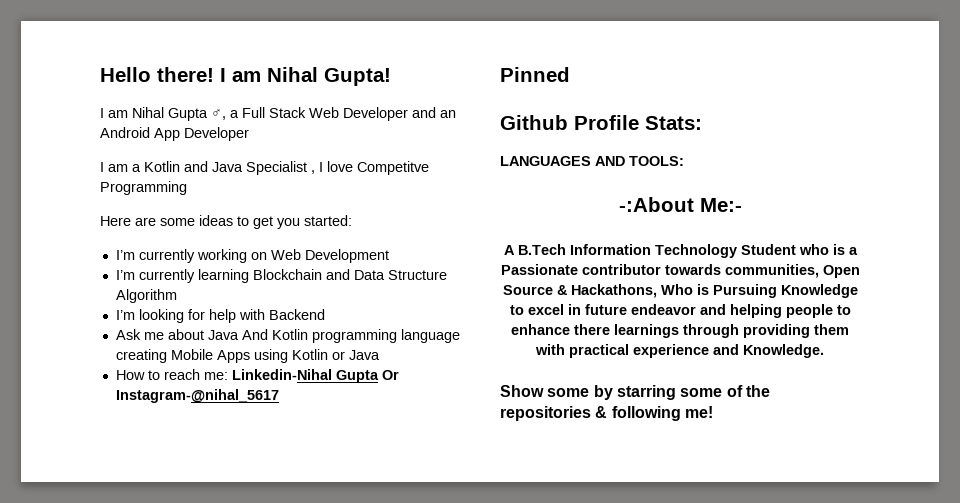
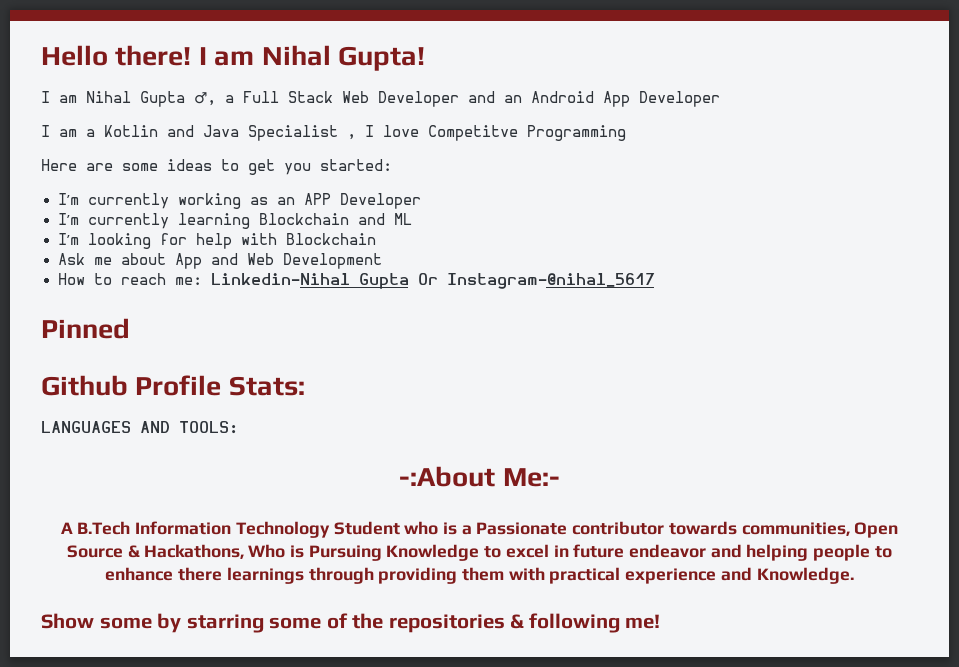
- I’m currently working on Web Development
+ I’m currently working as an APP Developer
- I’m currently learning Blockchain and Data Structure Algorithm
+ I’m currently learning Blockchain and ML
- I’m looking for help with Backend
+ I’m looking for help with Blockchain
- Ask me about Java And Kotlin programming language creating Mobile Apps using Kotlin or Java
+ Ask me about App and Web Development

